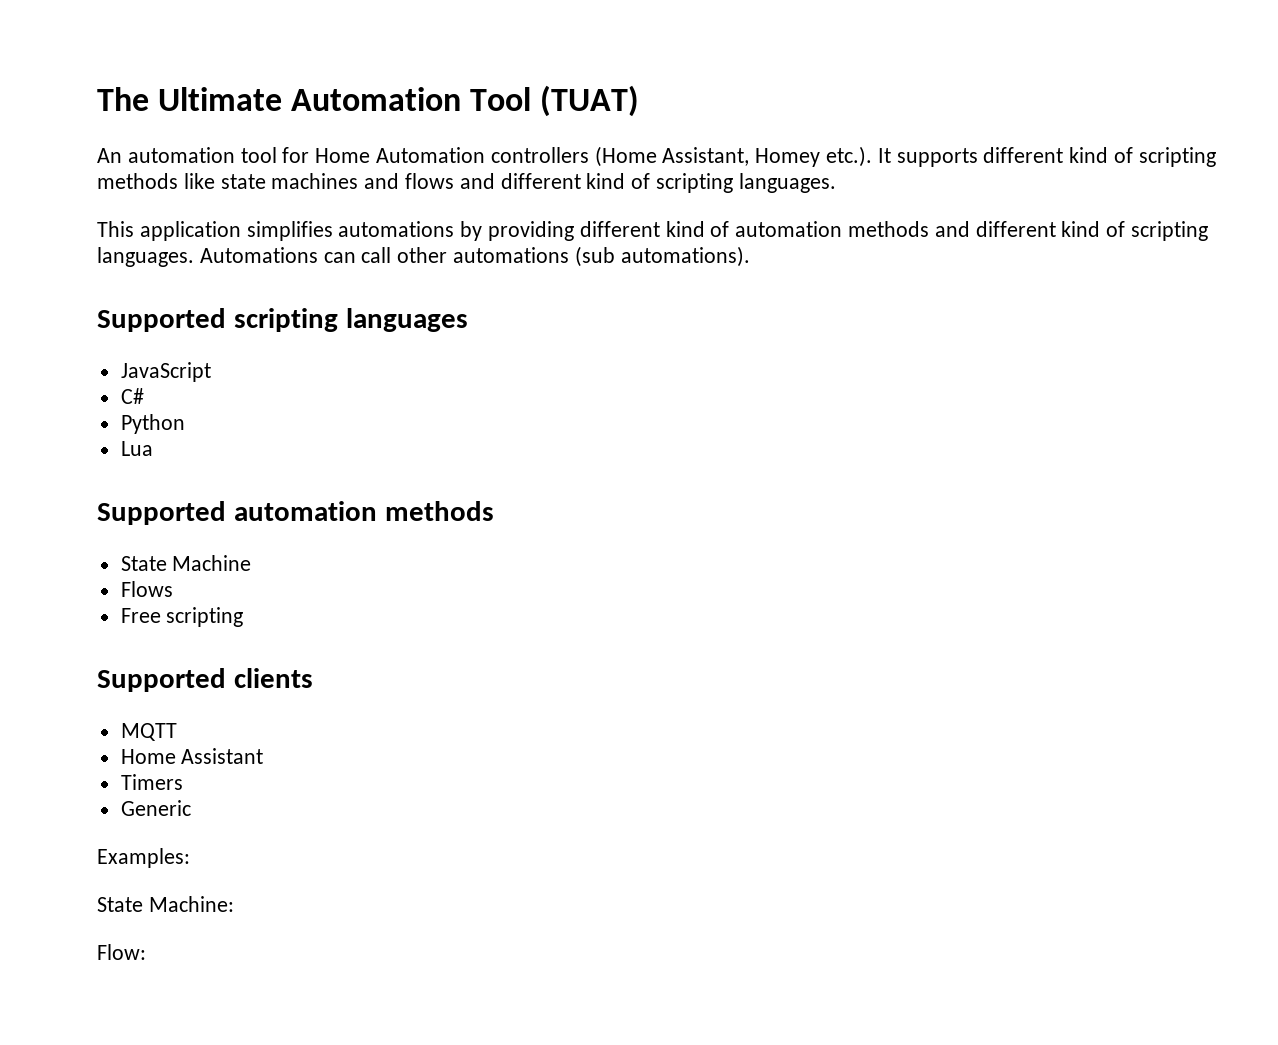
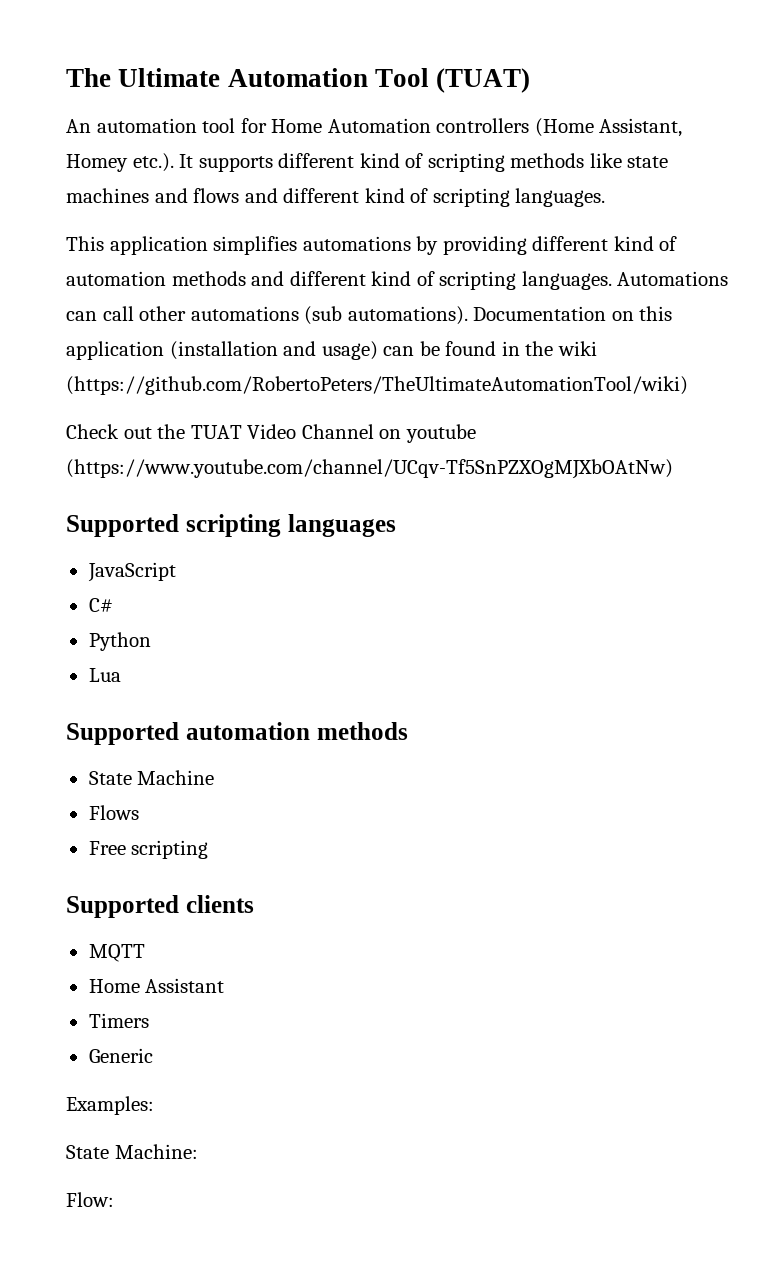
+ Documentation on this application (installation and usage) can be found in the wiki (https://github.com/RobertoPeters/TheUltimateAutomationTool/wiki)
+ Check out the TUAT Video Channel on youtube (https://www.youtube.com/channel/UCqv-Tf5SnPZXOgMJXbOAtNw)

